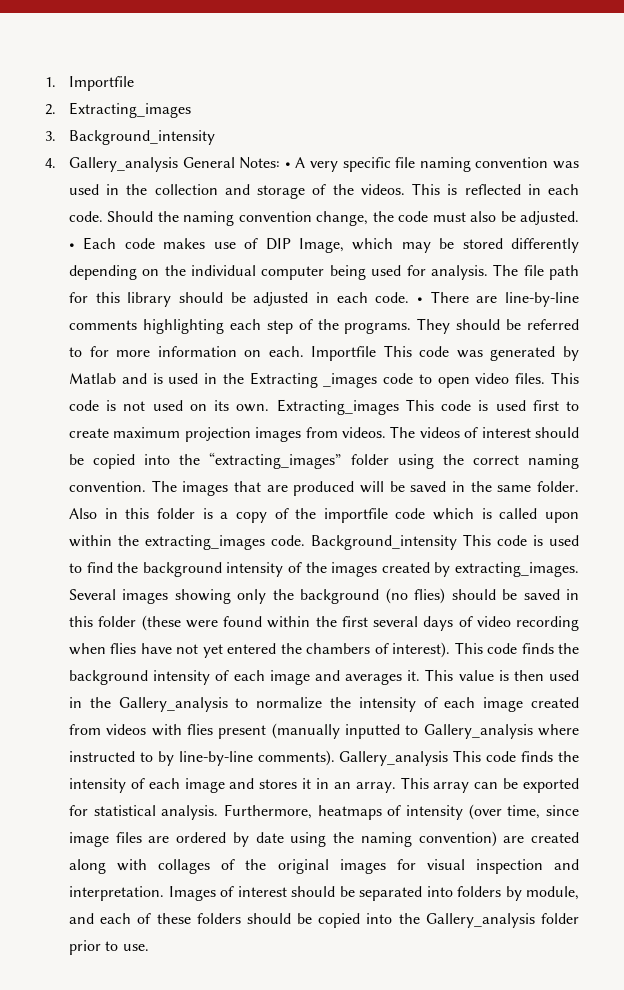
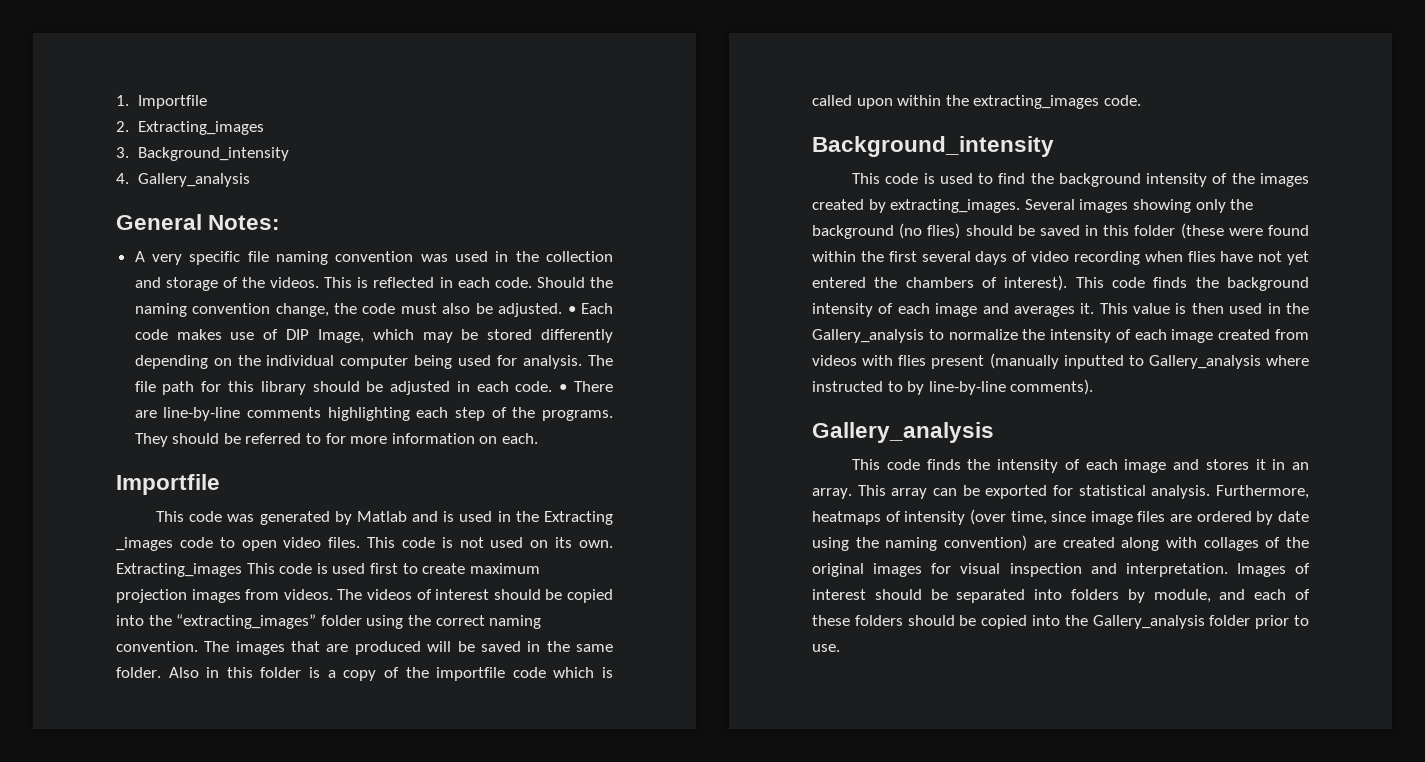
- 4. Gallery_analysis General Notes: • A very specific file naming convention was used in the collection and storage of the videos.
+ 4. Gallery_analysis
+ General Notes:
+ A very specific file naming convention was used in the collection and storage of the videos.
- They should be referred to for more information on each. Importfile This code was generated by Matlab and is used in the Extracting _images code to open video files.
+ They should be referred to for more information on each.
+ Importfile
+ This code was generated by Matlab and is used in the Extracting _images code to open video files.
- Also in this folder is a copy of the importfile code which is called upon within the extracting_images code. Background_intensity This code is used to find the background intensity of the images created by extracting_images.
+ Also in this folder is a copy of the importfile code which is called upon within the extracting_images code.
+ Background_intensity
+ This code is used to find the background intensity of the images created by extracting_images.
- This value is then used in the Gallery_analysis to normalize the intensity of each image created from videos with flies present (manually inputted to Gallery_analysis where instructed to by line-by-line comments). Gallery_analysis This code finds the intensity of each image and stores it in an array.
+ This value is then used in the Gallery_analysis to normalize the intensity of each image created from videos with flies present (manually inputted to Gallery_analysis where instructed to by line-by-line comments).
+ Gallery_analysis
+ This code finds the intensity of each image and stores it in an array.

